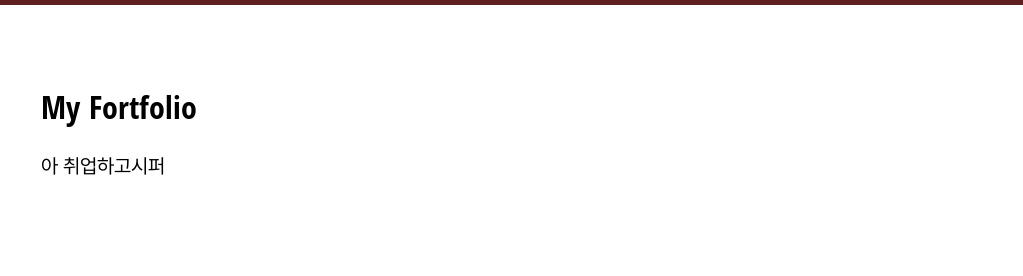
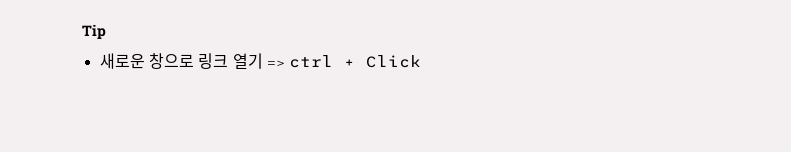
- My Fortfolio
- 아 취업하고시퍼
+ Tip
+ 새로운 창으로 링크 열기 => ctrl + Click

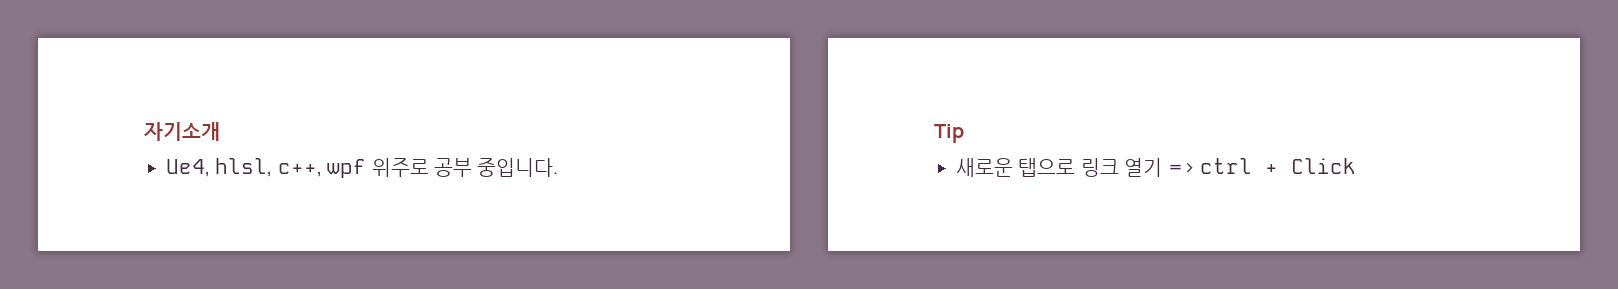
+ 자기소개
+ Ue4, hlsl, c++, wpf 위주로 공부 중입니다.
- 새로운 창으로 링크 열기 => ctrl + Click
+ 새로운 탭으로 링크 열기 => ctrl + Click

